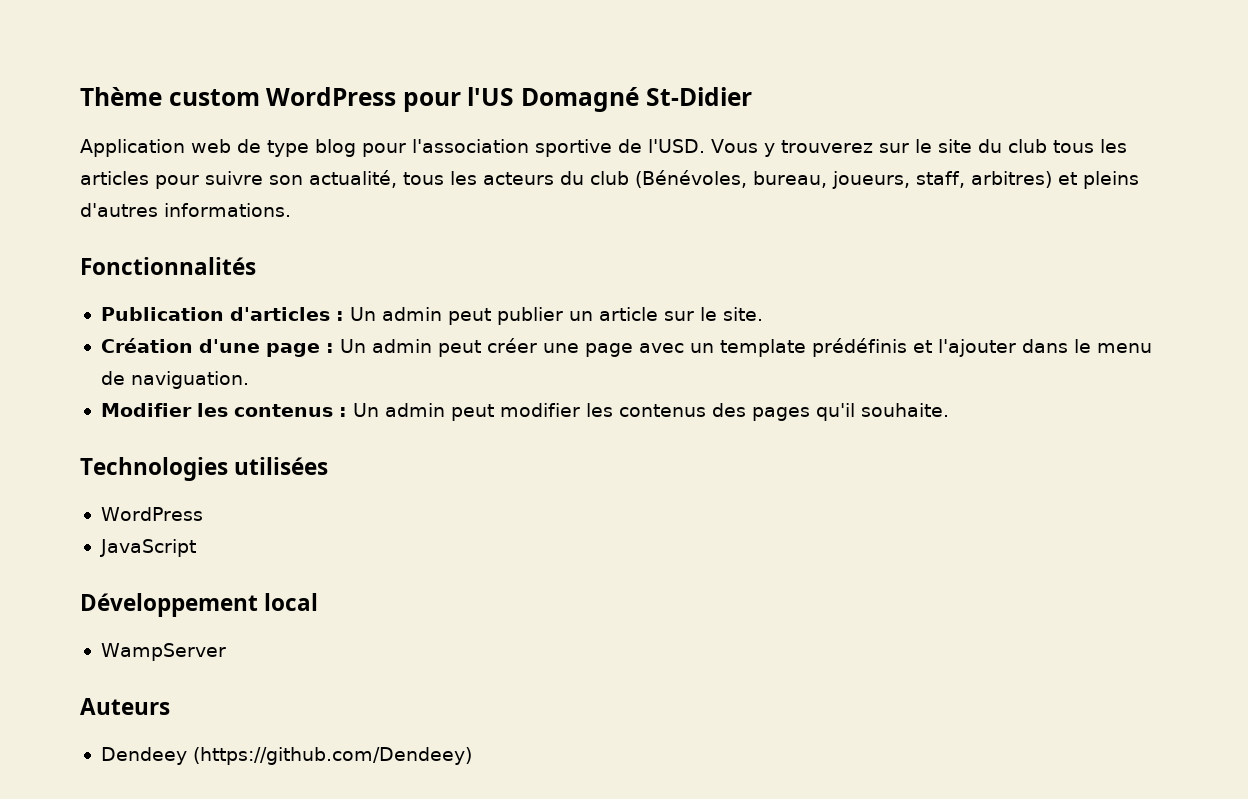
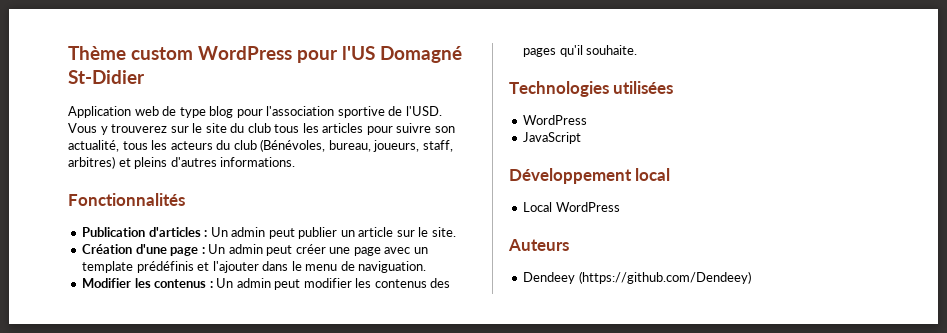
- WampServer
+ Local WordPress

